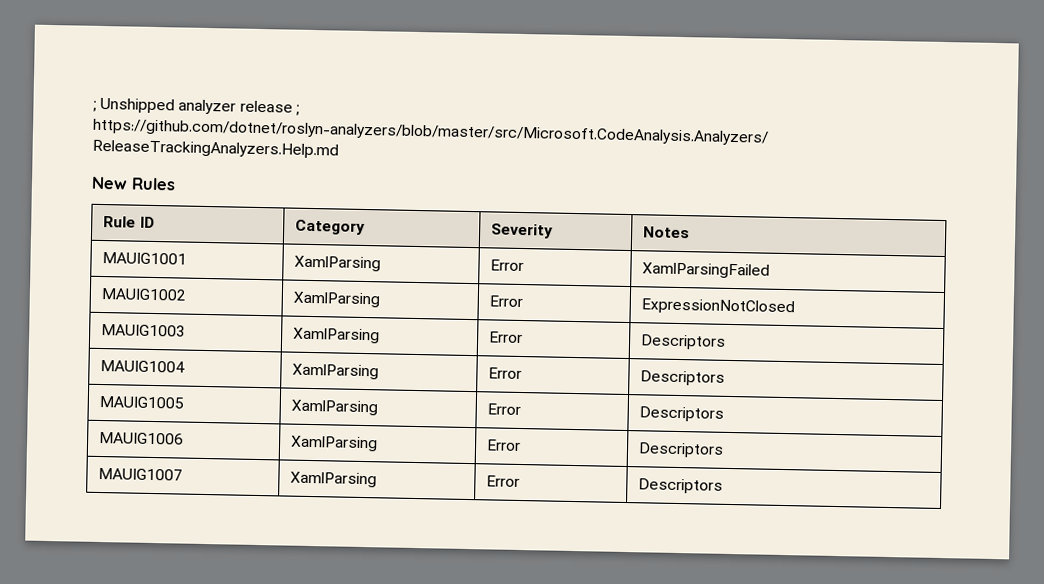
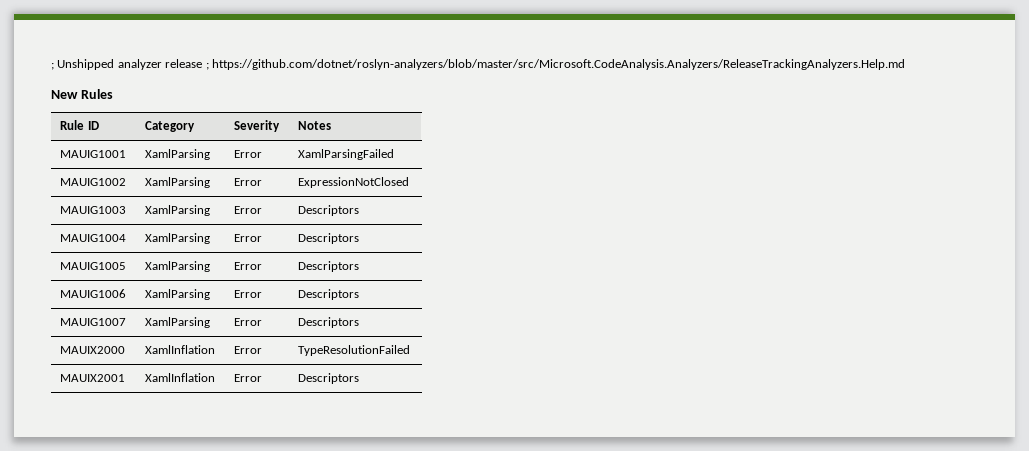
+ MAUIX2000 | XamlInflation | Error | TypeResolutionFailed
+ MAUIX2001 | XamlInflation | Error | Descriptors

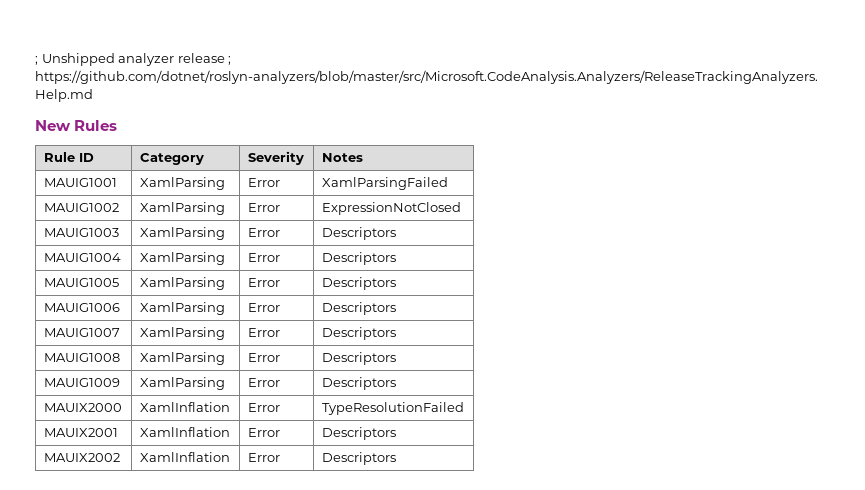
+ MAUIG1008 | XamlParsing | Error | Descriptors
+ MAUIG1009 | XamlParsing | Error | Descriptors
+ MAUIX2002 | XamlInflation | Error | Descriptors

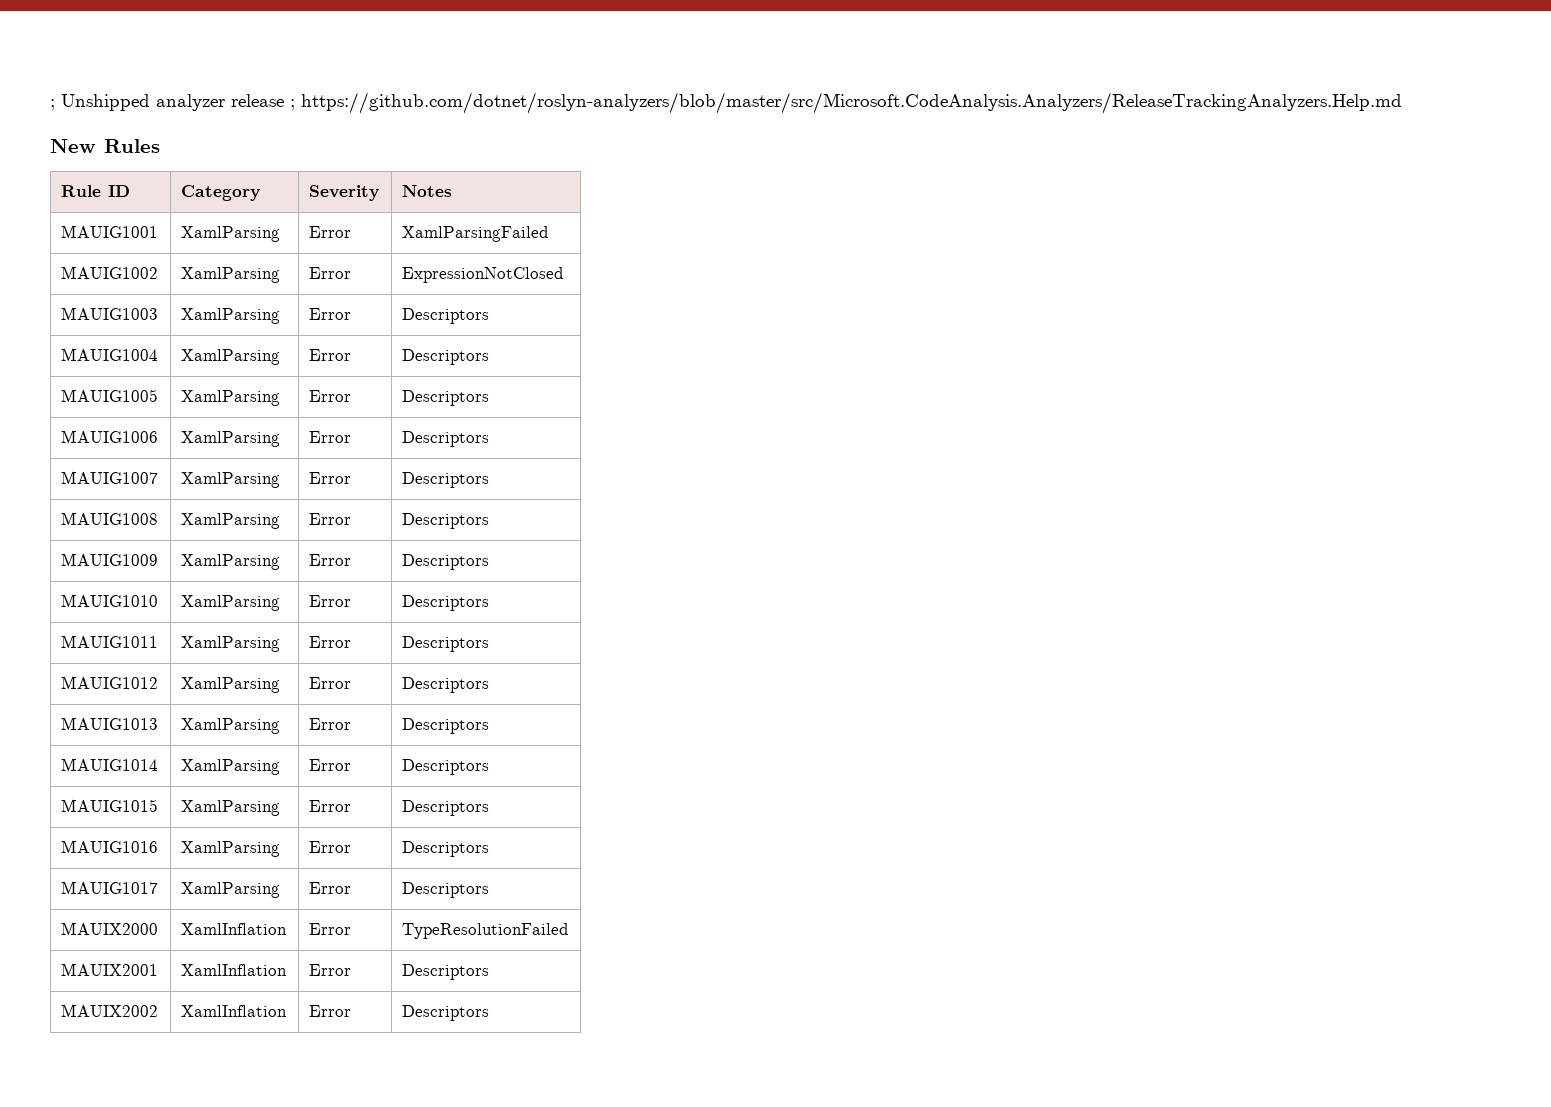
+ MAUIG1010 | XamlParsing | Error | Descriptors
+ MAUIG1011 | XamlParsing | Error | Descriptors
+ MAUIG1012 | XamlParsing | Error | Descriptors
+ MAUIG1013 | XamlParsing | Error | Descriptors
+ MAUIG1014 | XamlParsing | Error | Descriptors
+ MAUIG1015 | XamlParsing | Error | Descriptors
+ MAUIG1016 | XamlParsing | Error | Descriptors
+ MAUIG1017 | XamlParsing | Error | Descriptors

